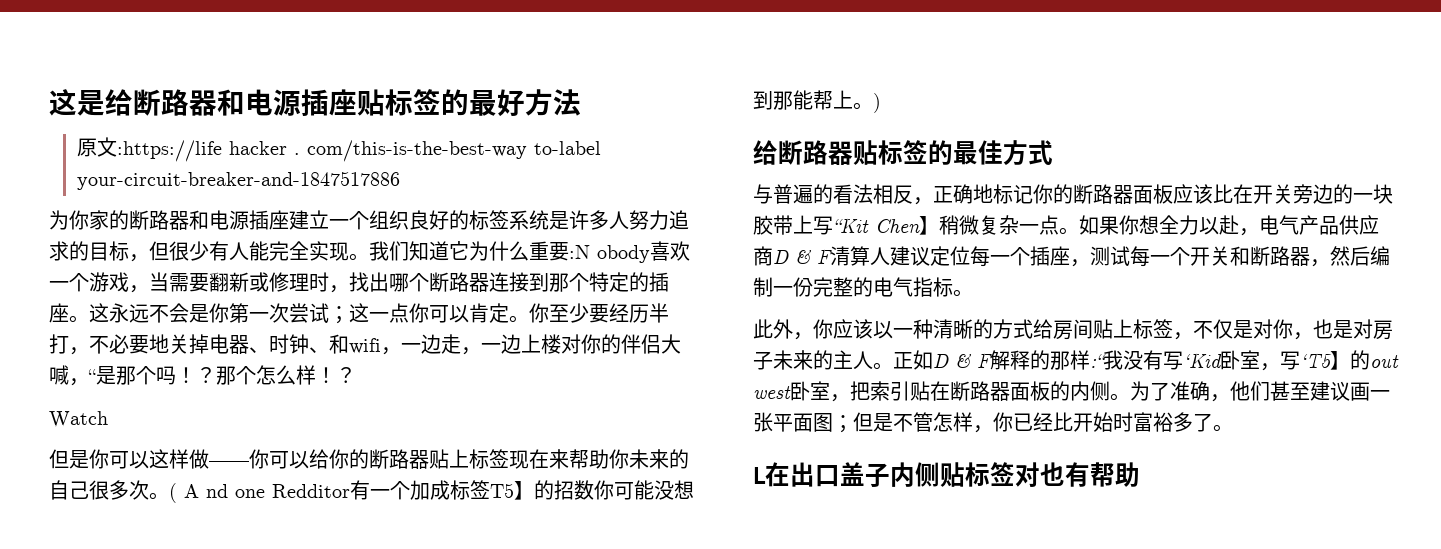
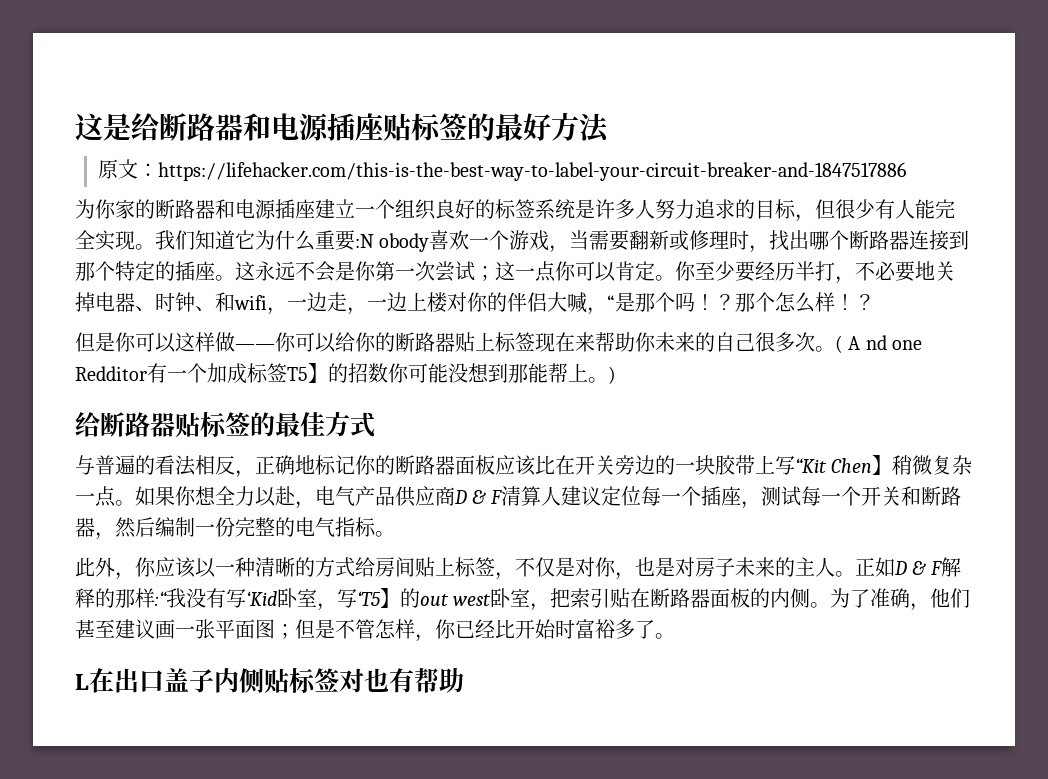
- 原文:https://life hacker . com/this-is-the-best-way to-label your-circuit-breaker-and-1847517886
+ 原文：https://lifehacker.com/this-is-the-best-way-to-label-your-circuit-breaker-and-1847517886
- Watch

